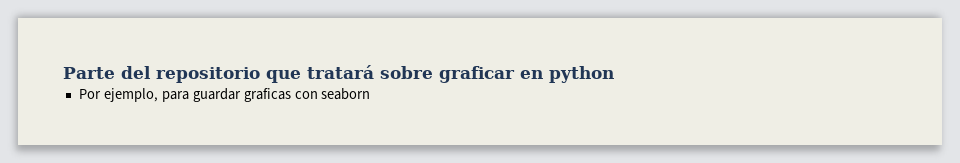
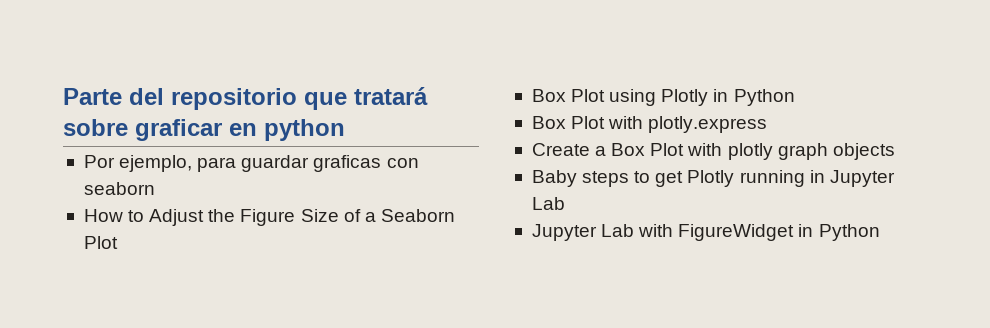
+ How to Adjust the Figure Size of a Seaborn Plot
+ Box Plot using Plotly in Python
+ Box Plot with plotly.express
+ Create a Box Plot with plotly graph objects
+ Baby steps to get Plotly running in Jupyter Lab
+ Jupyter Lab with FigureWidget in Python

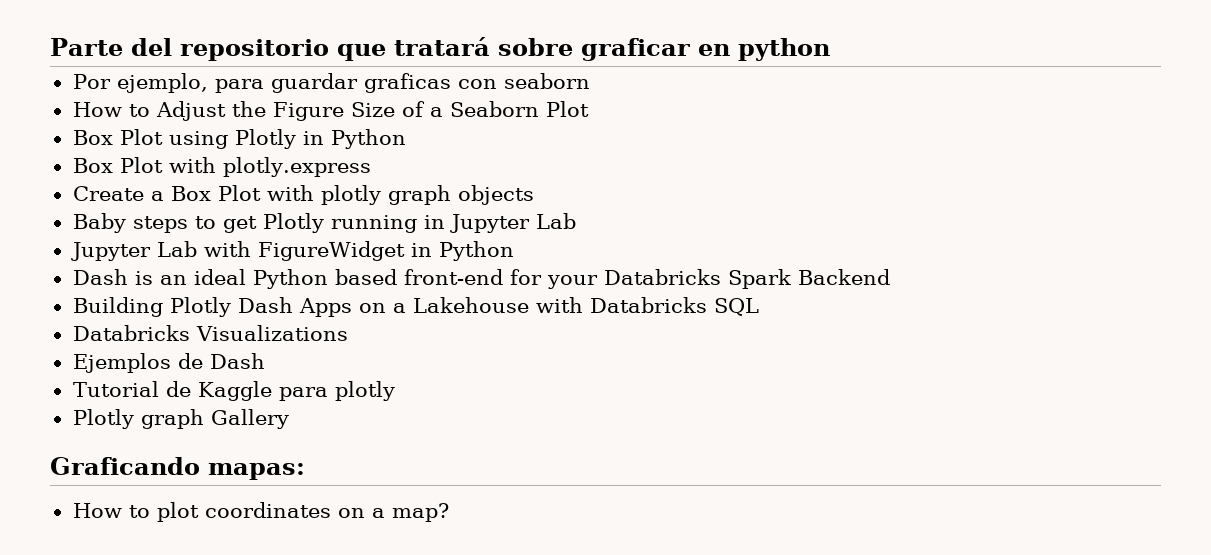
+ Dash is an ideal Python based front-end for your Databricks Spark Backend
+ Building Plotly Dash Apps on a Lakehouse with Databricks SQL
+ Databricks Visualizations
+ Ejemplos de Dash
+ Tutorial de Kaggle para plotly
+ Plotly graph Gallery
+ Graficando mapas:
+ How to plot coordinates on a map?

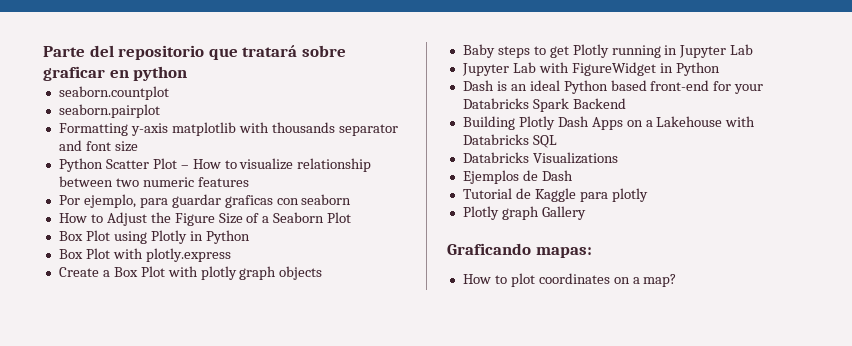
+ seaborn.countplot
+ seaborn.pairplot
+ Formatting y-axis matplotlib with thousands separator and font size
+ Python Scatter Plot – How to visualize relationship between two numeric features

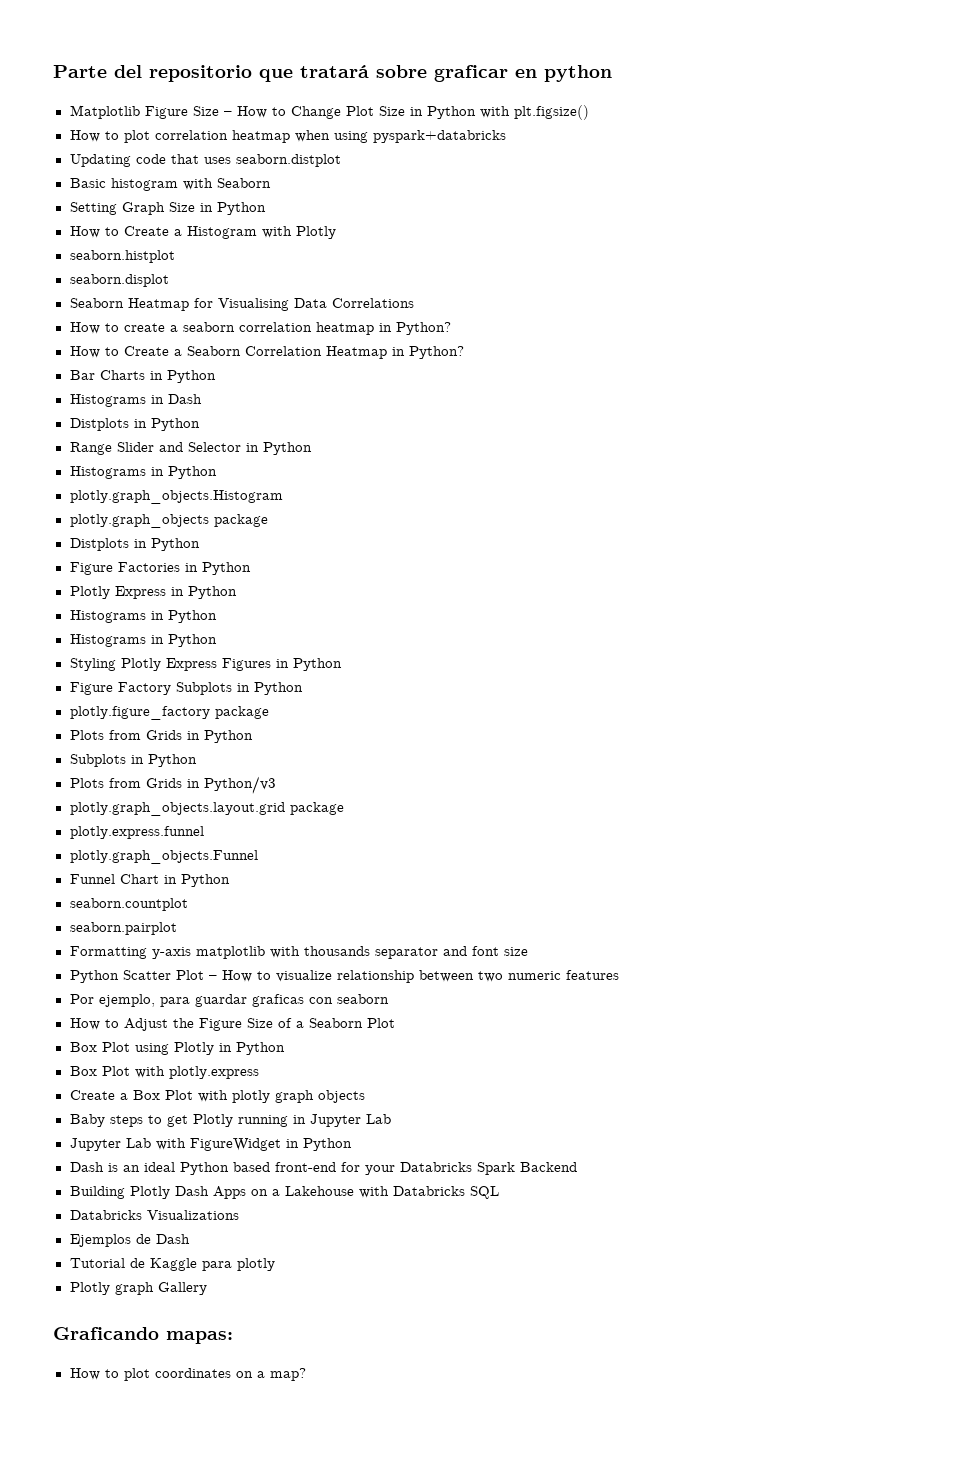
+ Matplotlib Figure Size – How to Change Plot Size in Python with plt.figsize()
+ How to plot correlation heatmap when using pyspark+databricks
+ Updating code that uses seaborn.distplot
+ Basic histogram with Seaborn
+ Setting Graph Size in Python
+ How to Create a Histogram with Plotly
+ seaborn.histplot
+ seaborn.displot
+ Seaborn Heatmap for Visualising Data Correlations
+ How to create a seaborn correlation heatmap in Python?
+ How to Create a Seaborn Correlation Heatmap in Python?
+ Bar Charts in Python
+ Histograms in Dash
+ Distplots in Python
+ Range Slider and Selector in Python
+ Histograms in Python
+ plotly.graph_objects.Histogram
+ plotly.graph_objects package
+ Distplots in Python
+ Figure Factories in Python
+ Plotly Express in Python
+ Histograms in Python
+ Histograms in Python
+ Styling Plotly Express Figures in Python
+ Figure Factory Subplots in Python
+ plotly.figure_factory package
+ Plots from Grids in Python
+ Subplots in Python
+ Plots from Grids in Python/v3
+ plotly.graph_objects.layout.grid package
+ plotly.express.funnel
+ plotly.graph_objects.Funnel
+ Funnel Chart in Python

